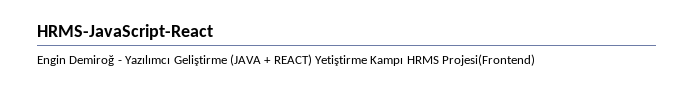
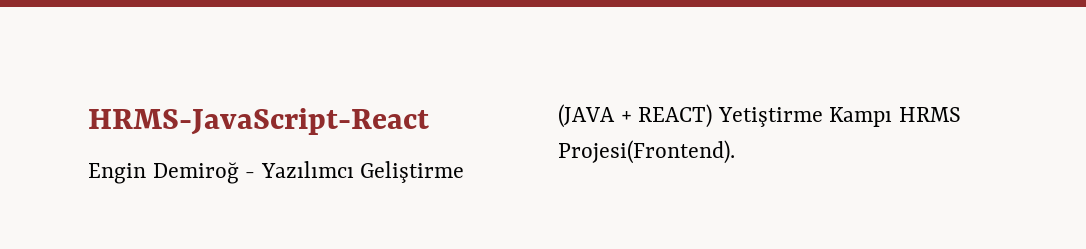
- Engin Demiroğ - Yazılımcı Geliştirme (JAVA + REACT) Yetiştirme Kampı HRMS Projesi(Frontend)
+ Engin Demiroğ - Yazılımcı Geliştirme (JAVA + REACT) Yetiştirme Kampı HRMS Projesi(Frontend).

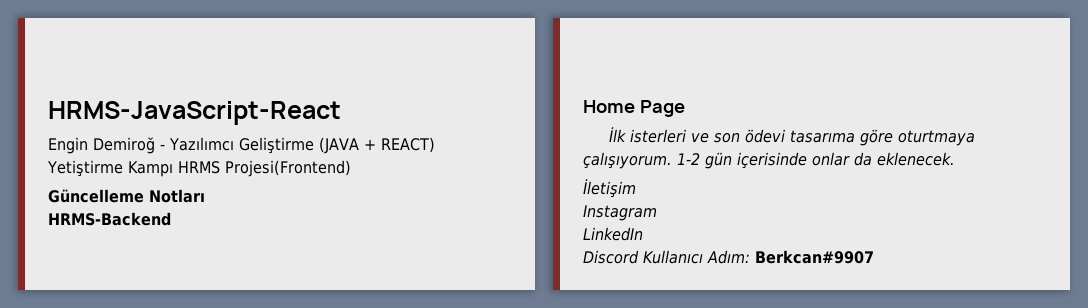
- Engin Demiroğ - Yazılımcı Geliştirme (JAVA + REACT) Yetiştirme Kampı HRMS Projesi(Frontend).
+ Engin Demiroğ - Yazılımcı Geliştirme (JAVA + REACT) Yetiştirme Kampı HRMS Projesi(Frontend)
+ Güncelleme Notları
+ HRMS-Backend
+ Home Page
+ İlk isterleri ve son ödevi tasarıma göre oturtmaya çalışıyorum. 1-2 gün içerisinde onlar da eklenecek.
+ İletişim
+ Instagram
+ LinkedIn
+ Discord Kullanıcı Adım: Berkcan#9907

